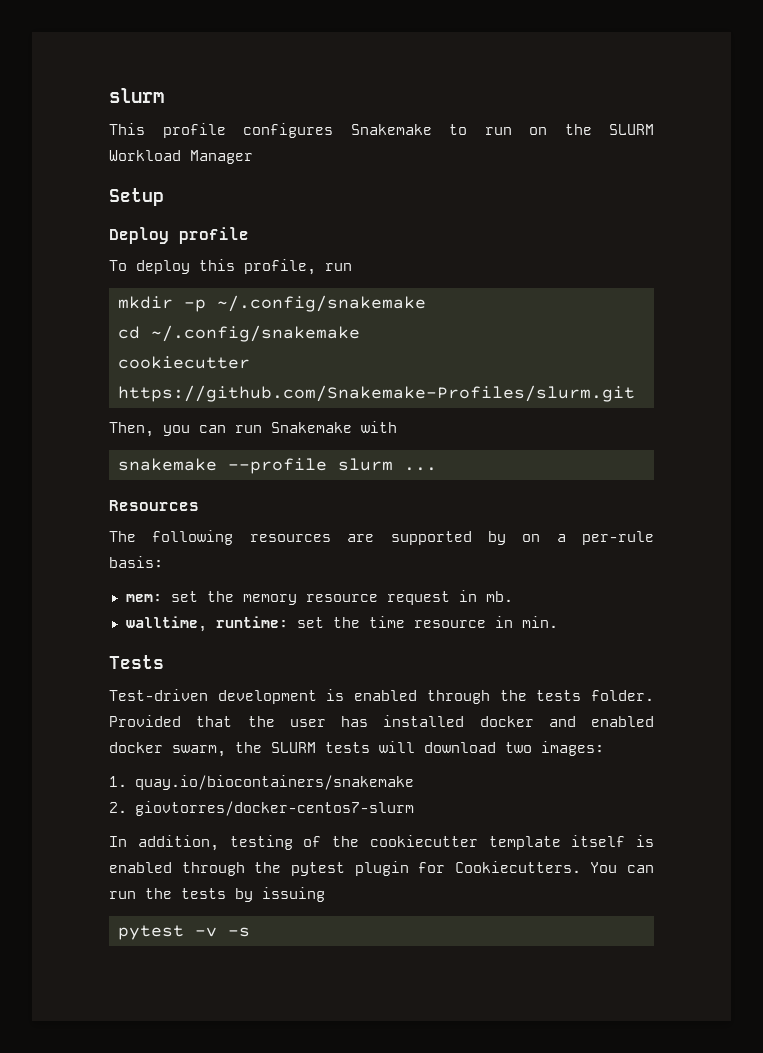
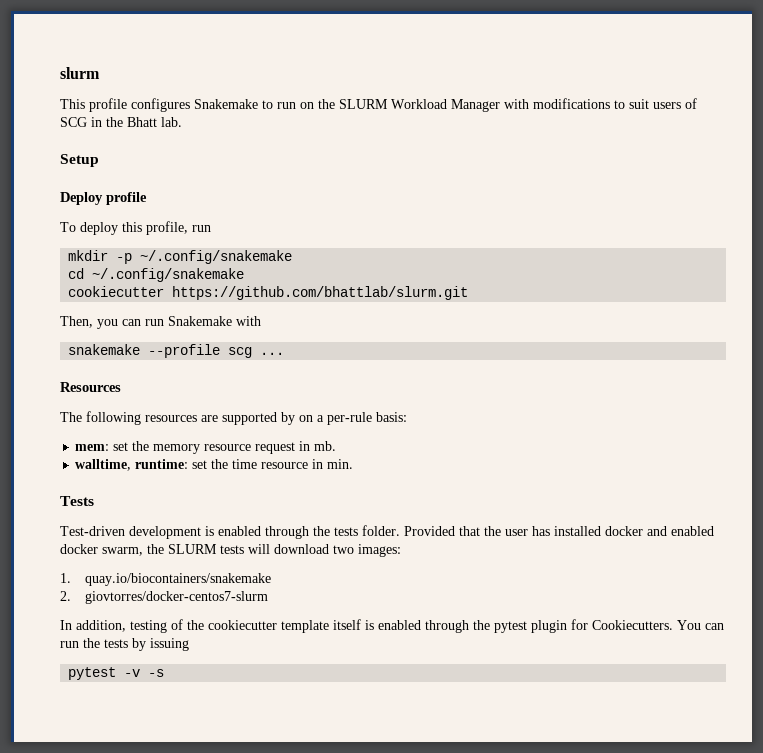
- This profile configures Snakemake to run on the SLURM Workload Manager
+ This profile configures Snakemake to run on the SLURM Workload Manager with modifications to suit users of SCG in the Bhatt lab.
- cookiecutter https://github.com/Snakemake-Profiles/slurm.git
+ cookiecutter https://github.com/bhattlab/slurm.git
- snakemake --profile slurm ...
+ snakemake --profile scg ...

